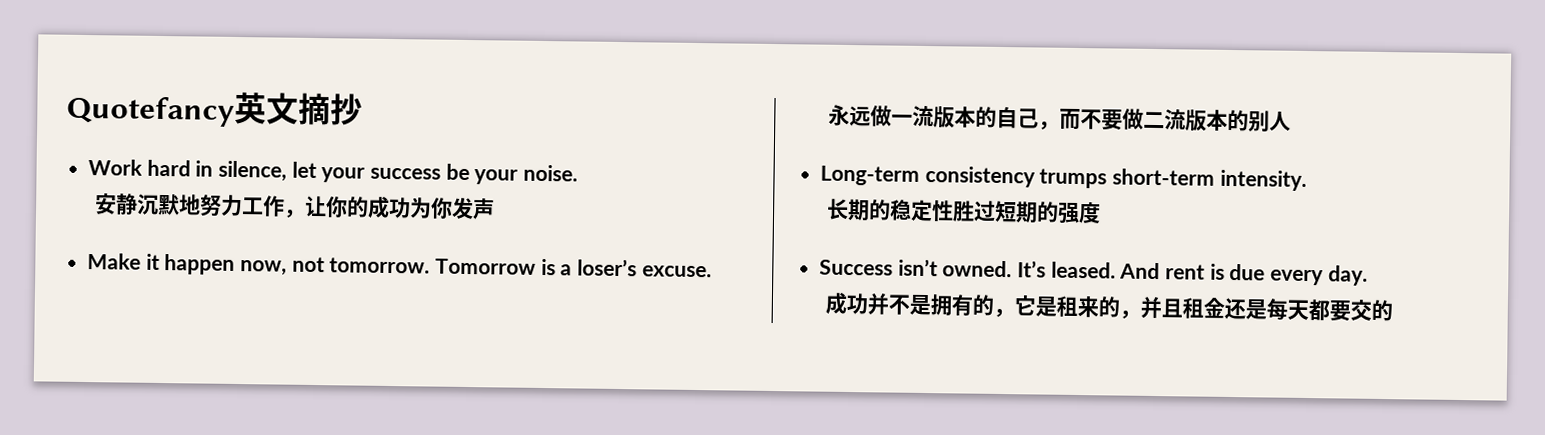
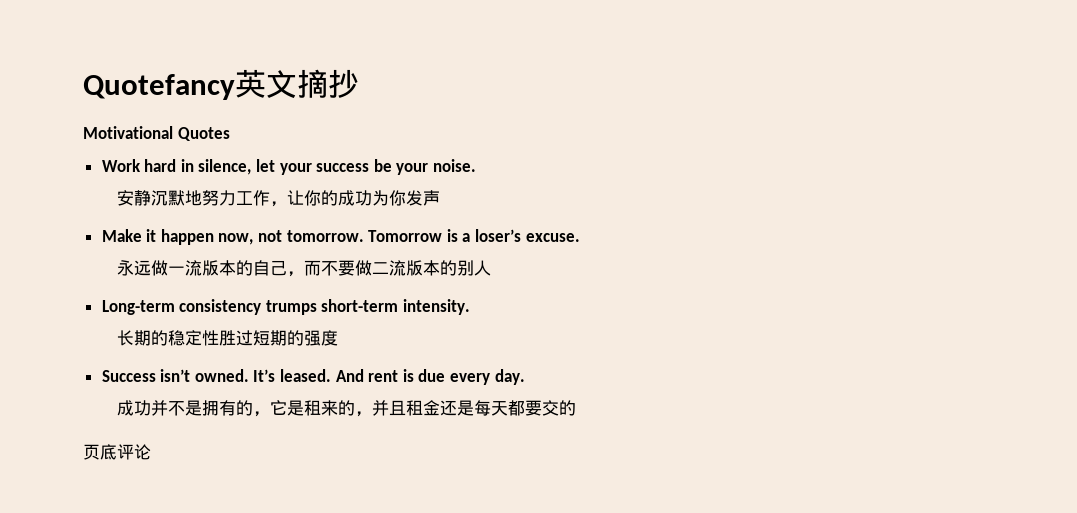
+ Motivational Quotes
+ 页底评论

